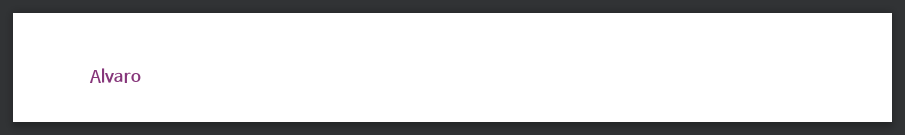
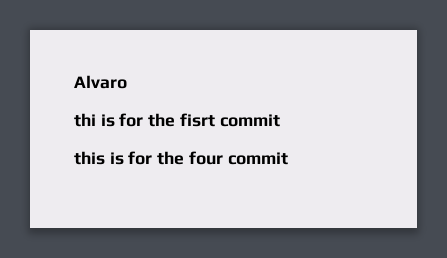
+ thi is for the fisrt commit
+ this is for the four commit

